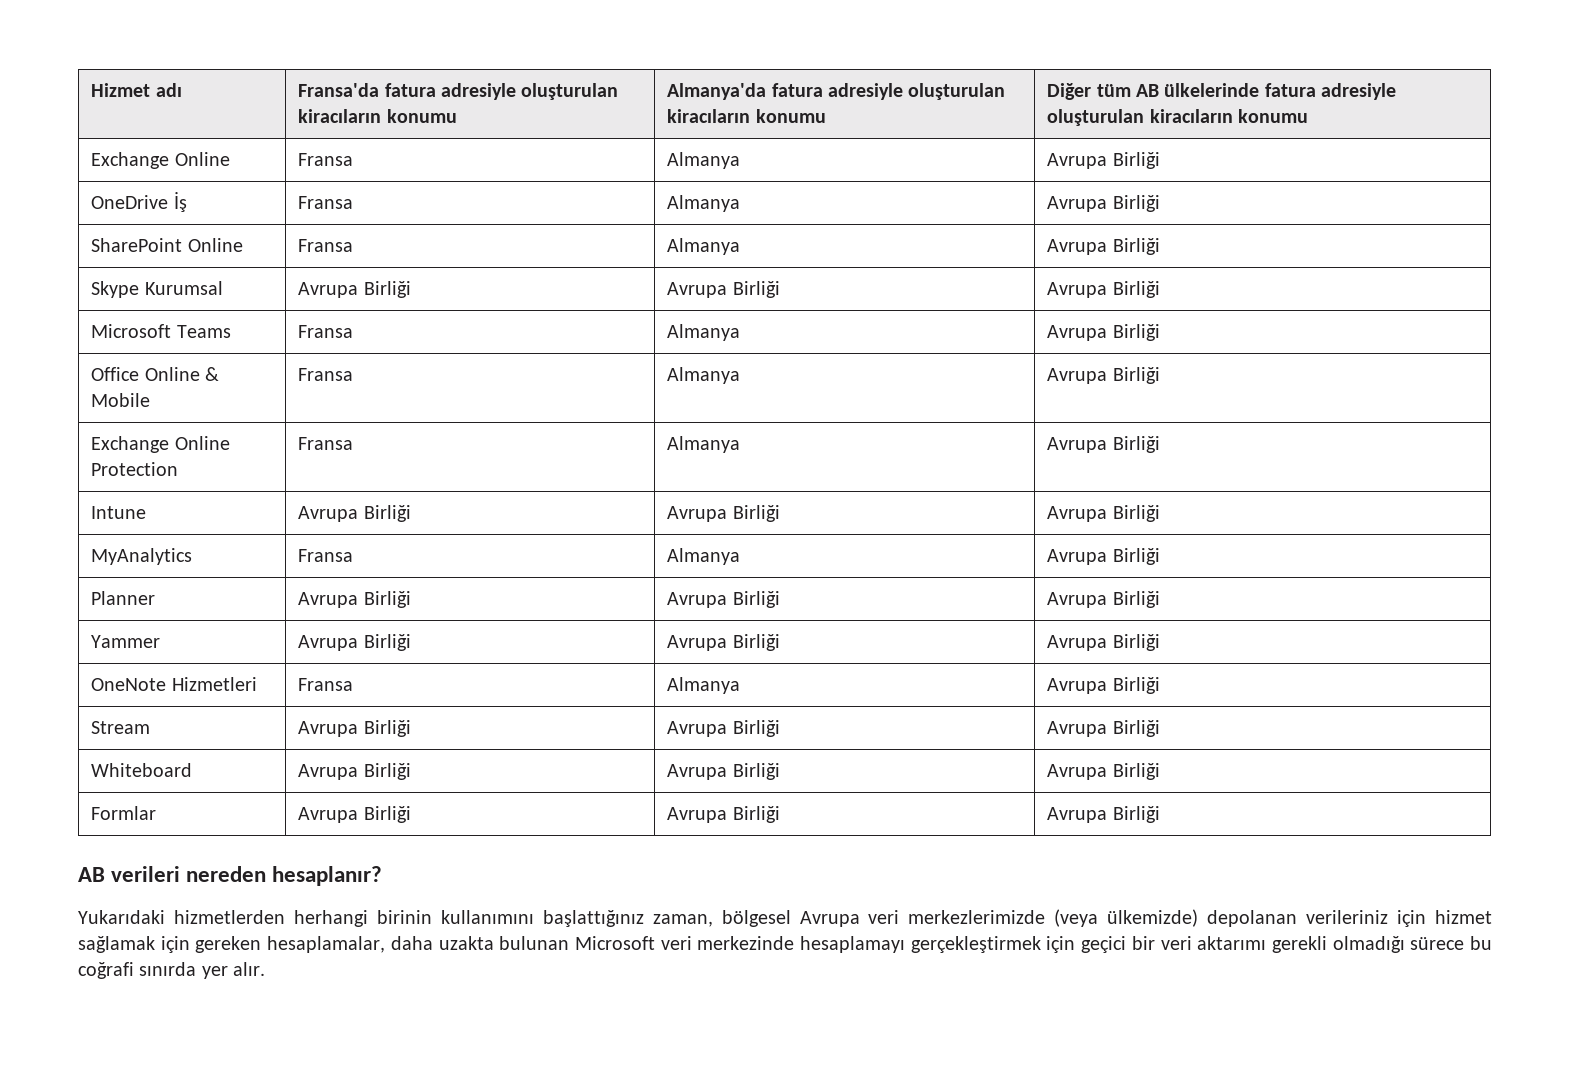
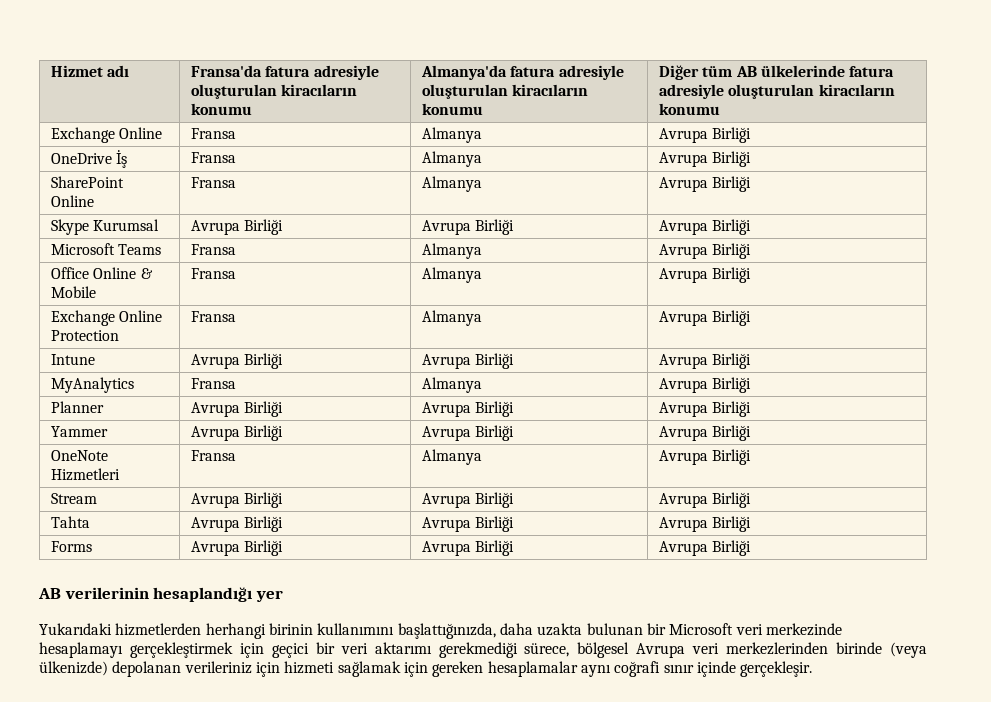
- Whiteboard | Avrupa Birliği | Avrupa Birliği | Avrupa Birliği
- Formlar | Avrupa Birliği | Avrupa Birliği | Avrupa Birliği
+ Tahta | Avrupa Birliği | Avrupa Birliği | Avrupa Birliği
+ Forms | Avrupa Birliği | Avrupa Birliği | Avrupa Birliği
- AB verileri nereden hesaplanır?
+ AB verilerinin hesaplandığı yer
- Yukarıdaki hizmetlerden herhangi birinin kullanımını başlattığınız zaman, bölgesel Avrupa veri merkezlerimizde (veya ülkemizde) depolanan verileriniz için hizmet sağlamak için gereken hesaplamalar, daha uzakta bulunan Microsoft veri merkezinde hesaplamayı gerçekleştirmek için geçici bir veri aktarımı gerekli olmadığı sürece bu coğrafi sınırda yer alır.
+ Yukarıdaki hizmetlerden herhangi birinin kullanımını başlattığınızda, daha uzakta bulunan bir Microsoft veri merkezinde hesaplamayı gerçekleştirmek için geçici bir veri aktarımı gerekmediği sürece, bölgesel Avrupa veri merkezlerinden birinde (veya ülkenizde) depolanan verileriniz için hizmeti sağlamak için gereken hesaplamalar aynı coğrafi sınır içinde gerçekleşir.

